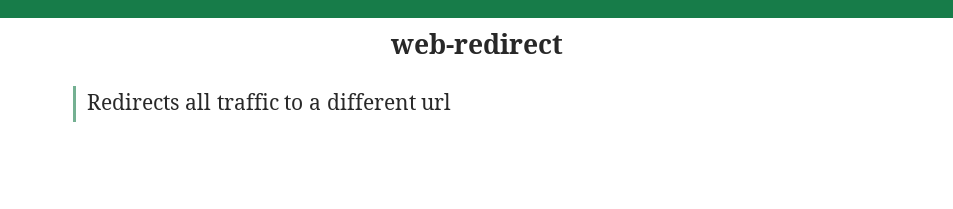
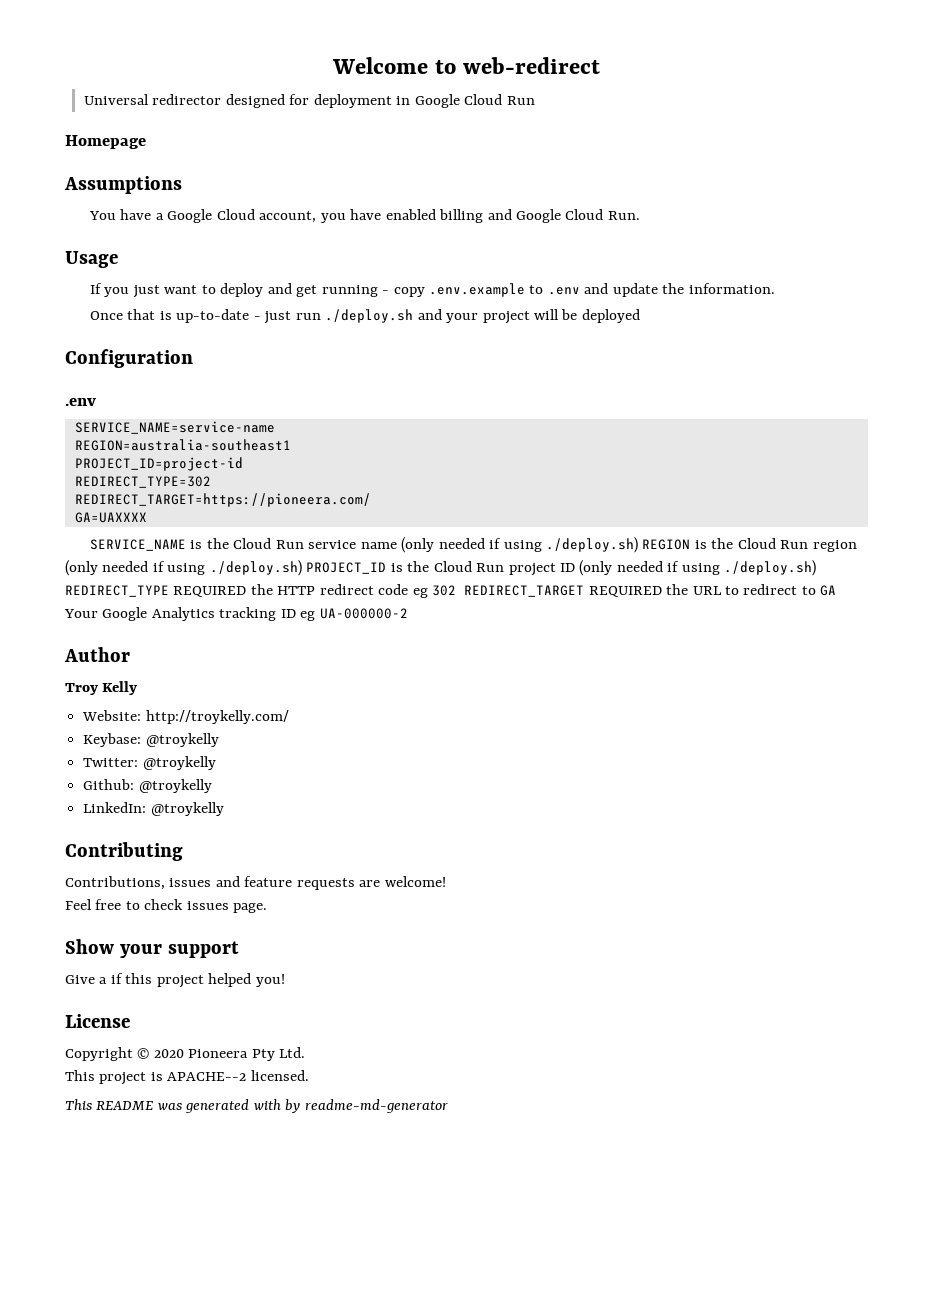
- web-redirect
+ Welcome to web-redirect
- Redirects all traffic to a different url
+ Universal redirector designed for deployment in Google Cloud Run
+ Homepage
+ Assumptions
+ You have a Google Cloud account, you have enabled billing and Google Cloud Run.
+ Usage
+ If you just want to deploy and get running - copy .env.example to .env and update the information.
+ Once that is up-to-date - just run ./deploy.sh and your project will be deployed
+ Configuration
+ .env
+ SERVICE_NAME=service-name
+ REGION=australia-southeast1
+ PROJECT_ID=project-id
+ REDIRECT_TYPE=302
+ REDIRECT_TARGET=https://pioneera.com/
+ GA=UAXXXX
+ SERVICE_NAME is the Cloud Run service name (only needed if using ./deploy.sh) REGION is the Cloud Run region (only needed if using ./deploy.sh) PROJECT_ID is the Cloud Run project ID (only needed if using ./deploy.sh) REDIRECT_TYPE REQUIRED the HTTP redirect code eg 302 REDIRECT_TARGET REQUIRED the URL to redirect to GA Your Google Analytics tracking ID eg UA-000000-2
+ Author
+ Troy Kelly
+ Website: http://troykelly.com/
+ Keybase: @troykelly
+ Twitter: @troykelly
+ Github: @troykelly
+ LinkedIn: @troykelly
+ Contributing
+ Contributions, issues and feature requests are welcome!
+ Feel free to check issues page.
+ Show your support
+ Give a if this project helped you!
+ License
+ Copyright © 2020 Pioneera Pty Ltd.
+ This project is APACHE--2 licensed.
+ This README was generated with by readme-md-generator

